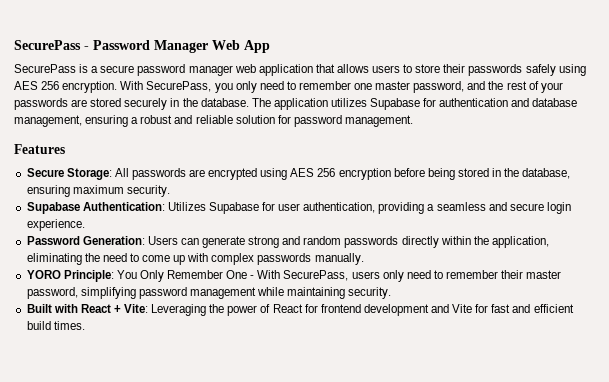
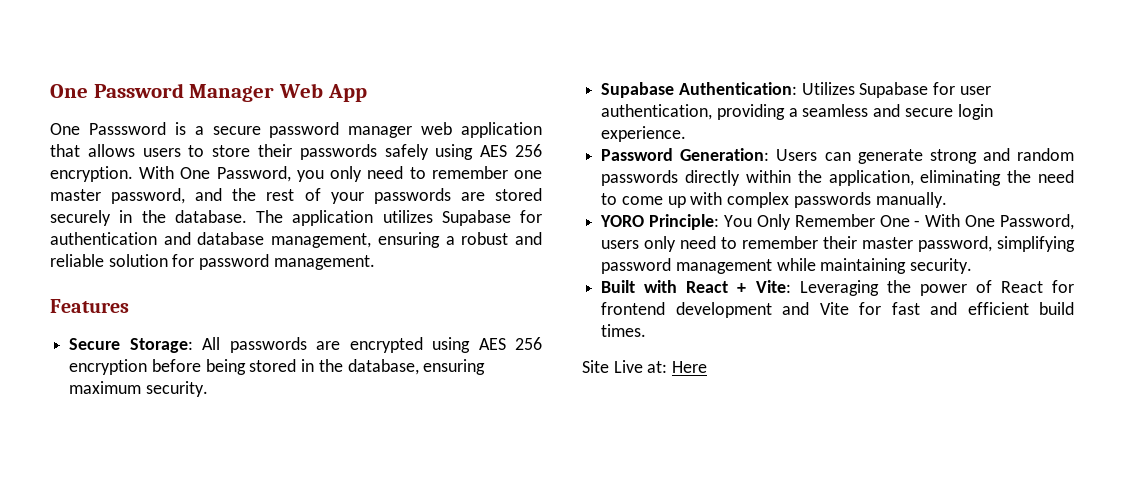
- SecurePass - Password Manager Web App
+ One Password Manager Web App
- SecurePass is a secure password manager web application that allows users to store their passwords safely using AES 256 encryption.
+ One Passsword is a secure password manager web application that allows users to store their passwords safely using AES 256 encryption.
- With SecurePass, you only need to remember one master password, and the rest of your passwords are stored securely in the database.
+ With One Password, you only need to remember one master password, and the rest of your passwords are stored securely in the database.
- YORO Principle: You Only Remember One - With SecurePass, users only need to remember their master password, simplifying password management while maintaining security.
+ YORO Principle: You Only Remember One - With One Password, users only need to remember their master password, simplifying password management while maintaining security.
+ Site Live at: Here

